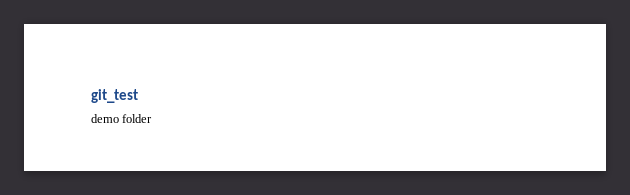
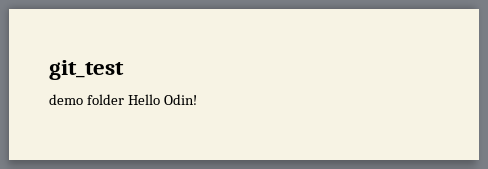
- demo folder
+ demo folder Hello Odin!

